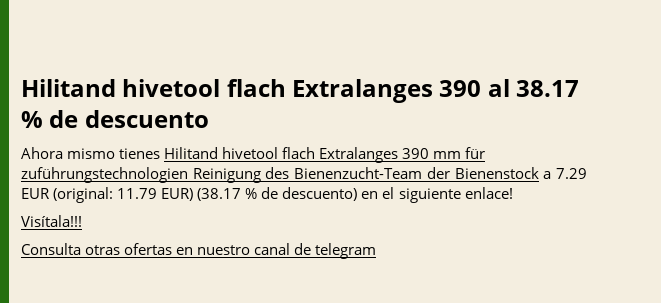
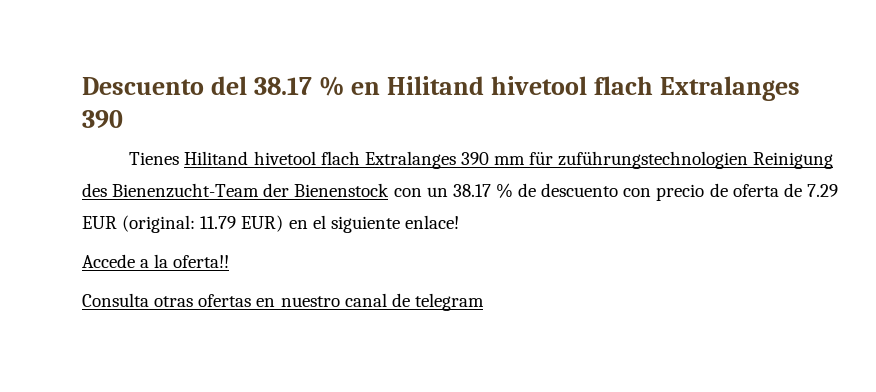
- Hilitand hivetool flach Extralanges 390 al 38.17 % de descuento
- Ahora mismo tienes Hilitand hivetool flach Extralanges 390 mm für zuführungstechnologien Reinigung des Bienenzucht-Team der Bienenstock a 7.29 EUR (original: 11.79 EUR) (38.17 % de descuento) en el siguiente enlace!
+ Descuento del 38.17 % en Hilitand hivetool flach Extralanges 390
+ Tienes Hilitand hivetool flach Extralanges 390 mm für zuführungstechnologien Reinigung des Bienenzucht-Team der Bienenstock con un 38.17 % de descuento con precio de oferta de 7.29 EUR (original: 11.79 EUR) en el siguiente enlace!
- Visítala!!!
+ Accede a la oferta!!

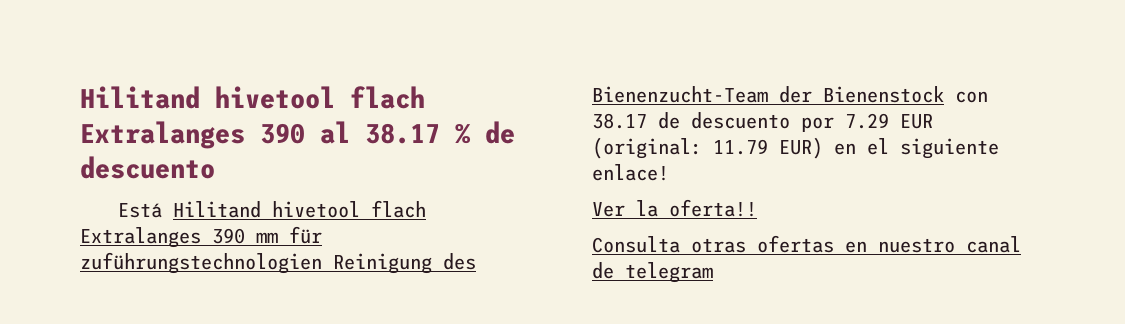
- Descuento del 38.17 % en Hilitand hivetool flach Extralanges 390
- Tienes Hilitand hivetool flach Extralanges 390 mm für zuführungstechnologien Reinigung des Bienenzucht-Team der Bienenstock con un 38.17 % de descuento con precio de oferta de 7.29 EUR (original: 11.79 EUR) en el siguiente enlace!
+ Hilitand hivetool flach Extralanges 390 al 38.17 % de descuento
+ Está Hilitand hivetool flach Extralanges 390 mm für zuführungstechnologien Reinigung des Bienenzucht-Team der Bienenstock con 38.17 de descuento por 7.29 EUR (original: 11.79 EUR) en el siguiente enlace!
- Accede a la oferta!!
+ Ver la oferta!!

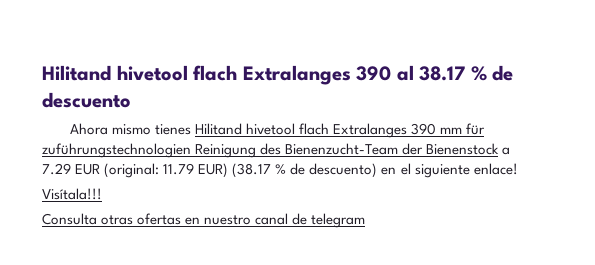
- Está Hilitand hivetool flach Extralanges 390 mm für zuführungstechnologien Reinigung des Bienenzucht-Team der Bienenstock con 38.17 de descuento por 7.29 EUR (original: 11.79 EUR) en el siguiente enlace!
+ Ahora mismo tienes Hilitand hivetool flach Extralanges 390 mm für zuführungstechnologien Reinigung des Bienenzucht-Team der Bienenstock a 7.29 EUR (original: 11.79 EUR) (38.17 % de descuento) en el siguiente enlace!
- Ver la oferta!!
+ Visítala!!!

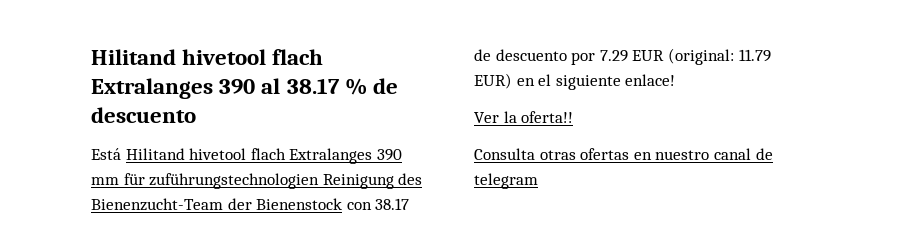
- Ahora mismo tienes Hilitand hivetool flach Extralanges 390 mm für zuführungstechnologien Reinigung des Bienenzucht-Team der Bienenstock a 7.29 EUR (original: 11.79 EUR) (38.17 % de descuento) en el siguiente enlace!
+ Está Hilitand hivetool flach Extralanges 390 mm für zuführungstechnologien Reinigung des Bienenzucht-Team der Bienenstock con 38.17 de descuento por 7.29 EUR (original: 11.79 EUR) en el siguiente enlace!
- Visítala!!!
+ Ver la oferta!!

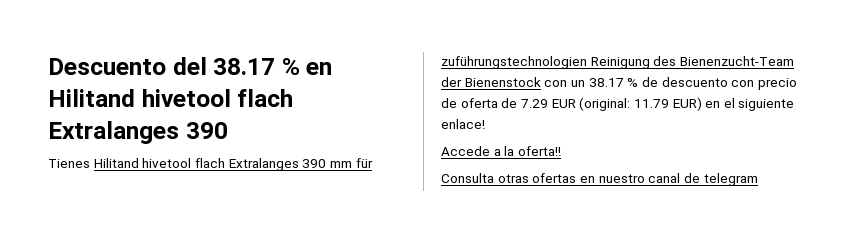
- Hilitand hivetool flach Extralanges 390 al 38.17 % de descuento
- Está Hilitand hivetool flach Extralanges 390 mm für zuführungstechnologien Reinigung des Bienenzucht-Team der Bienenstock con 38.17 de descuento por 7.29 EUR (original: 11.79 EUR) en el siguiente enlace!
+ Descuento del 38.17 % en Hilitand hivetool flach Extralanges 390
+ Tienes Hilitand hivetool flach Extralanges 390 mm für zuführungstechnologien Reinigung des Bienenzucht-Team der Bienenstock con un 38.17 % de descuento con precio de oferta de 7.29 EUR (original: 11.79 EUR) en el siguiente enlace!
- Ver la oferta!!
+ Accede a la oferta!!

